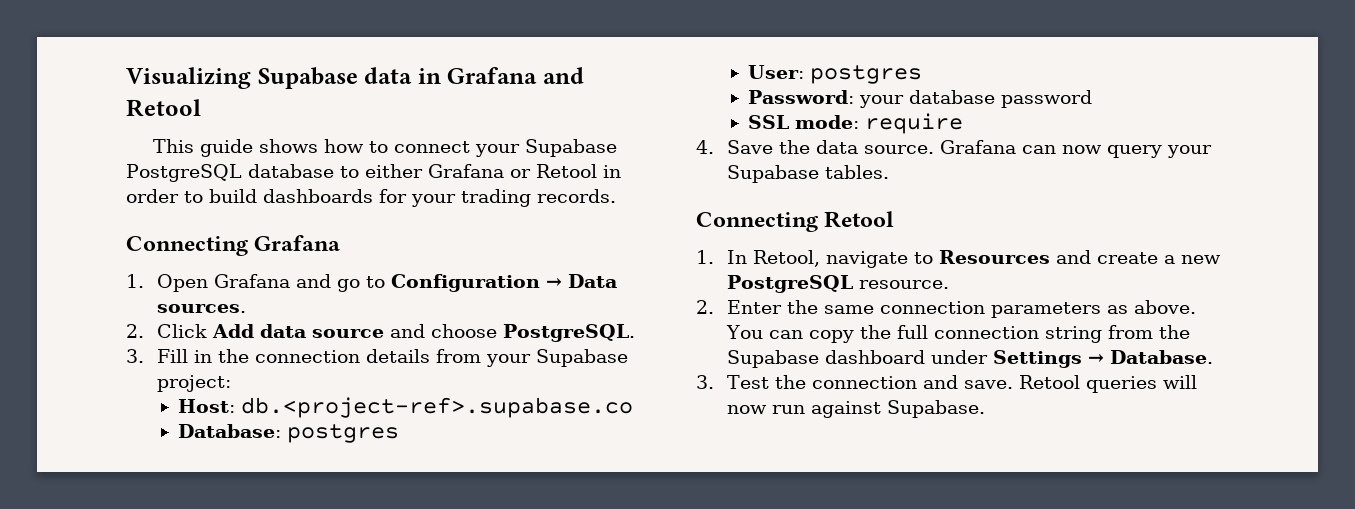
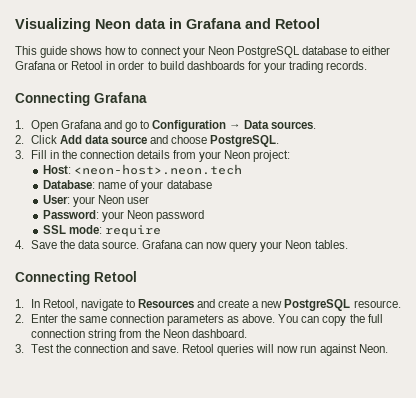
- Visualizing Supabase data in Grafana and Retool
+ Visualizing Neon data in Grafana and Retool
- This guide shows how to connect your Supabase PostgreSQL database to either Grafana or Retool in order to build dashboards for your trading records.
+ This guide shows how to connect your Neon PostgreSQL database to either Grafana or Retool in order to build dashboards for your trading records.
- 3. Fill in the connection details from your Supabase project:
+ 3. Fill in the connection details from your Neon project:
- Host: db.<project-ref>.supabase.co
+ Host: <neon-host>.neon.tech
- Database: postgres
- User: postgres
+ Database: name of your database
+ User: your Neon user
- Password: your database password
+ Password: your Neon password
- Grafana can now query your Supabase tables.
+ Grafana can now query your Neon tables.
- You can copy the full connection string from the Supabase dashboard under Settings → Database.
+ You can copy the full connection string from the Neon dashboard.
- Retool queries will now run against Supabase.
+ Retool queries will now run against Neon.

